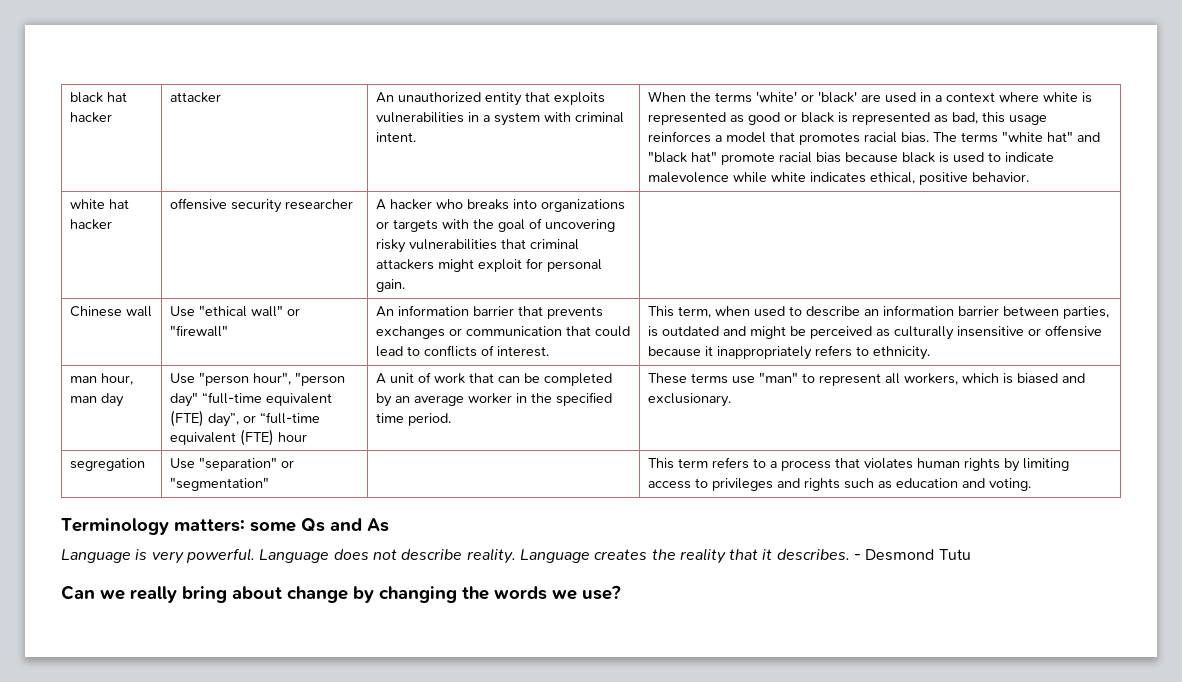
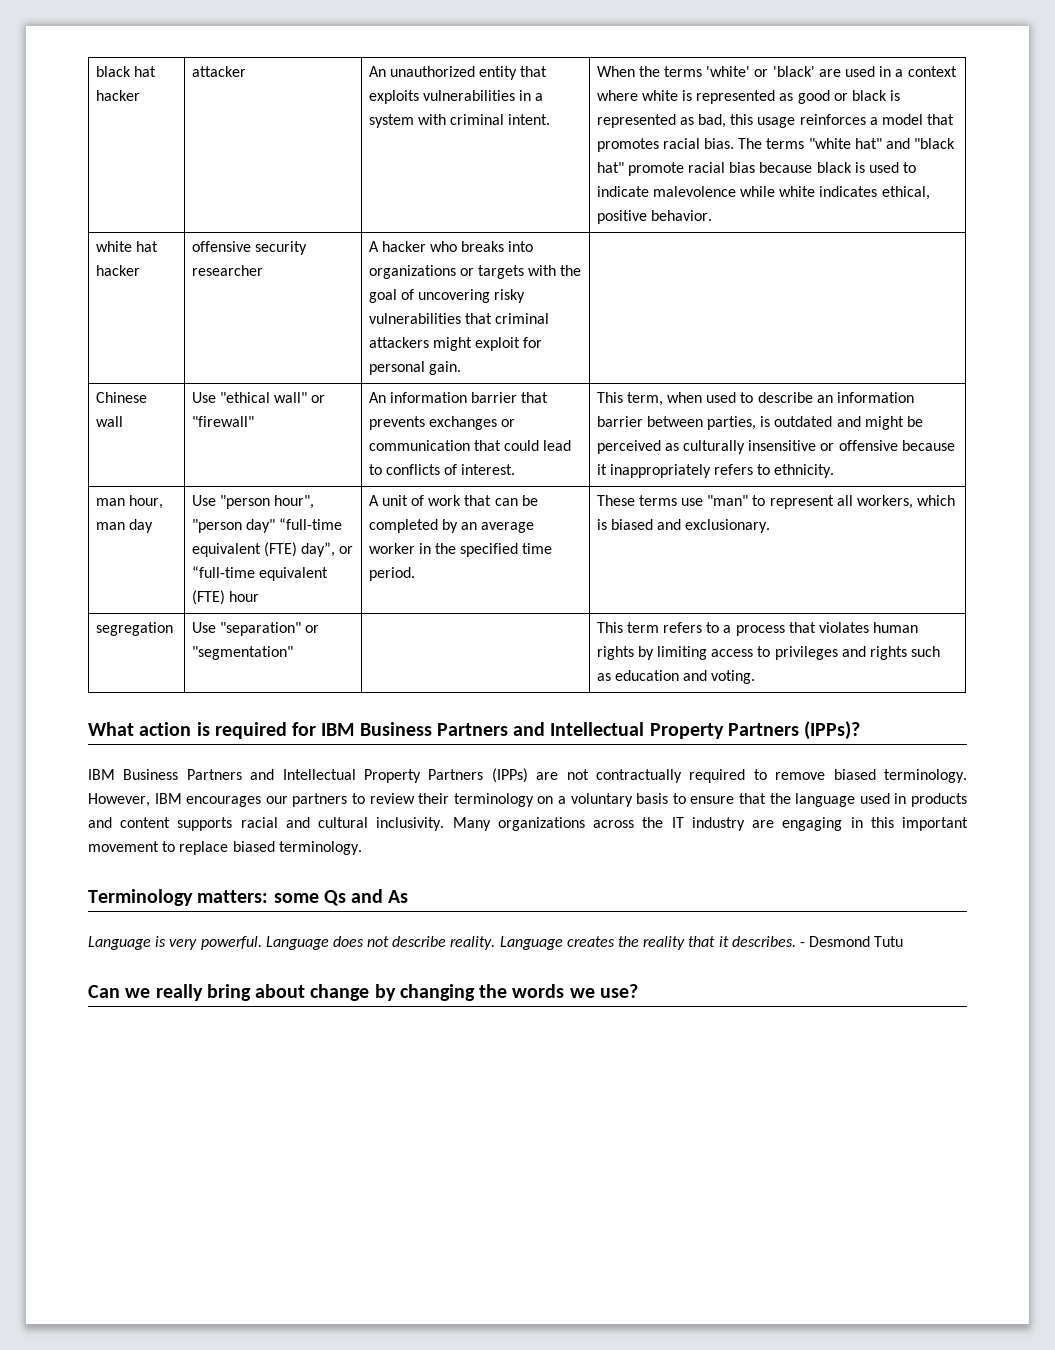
+ What action is required for IBM Business Partners and Intellectual Property Partners (IPPs)?
+ IBM Business Partners and Intellectual Property Partners (IPPs) are not contractually required to remove biased terminology. However, IBM encourages our partners to review their terminology on a voluntary basis to ensure that the language used in products and content supports racial and cultural inclusivity. Many organizations across the IT industry are engaging in this important movement to replace biased terminology.

